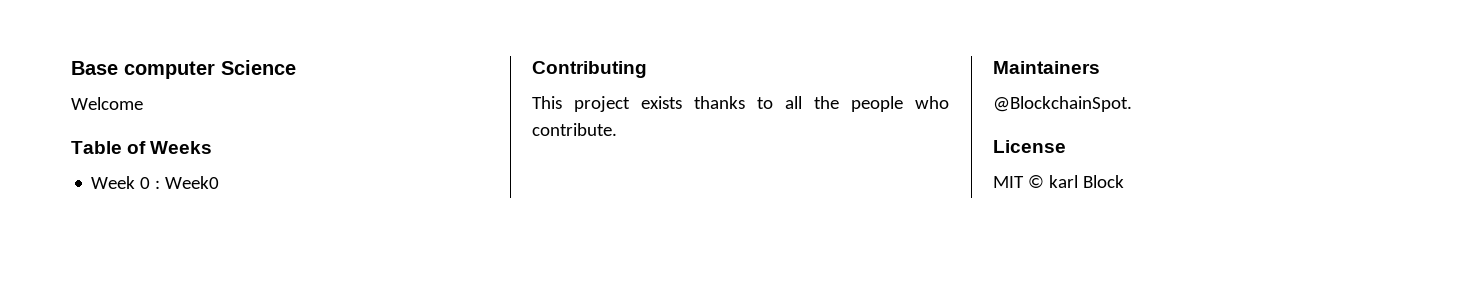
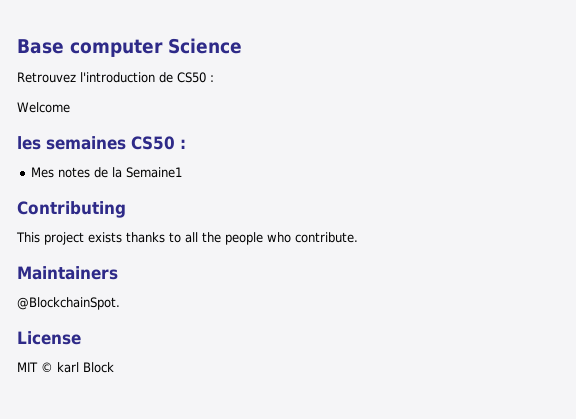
+ Retrouvez l'introduction de CS50 :
  Welcome
- Table of Weeks
- Week 0 : Week0
+ les semaines CS50 :
+ Mes notes de la Semaine1

